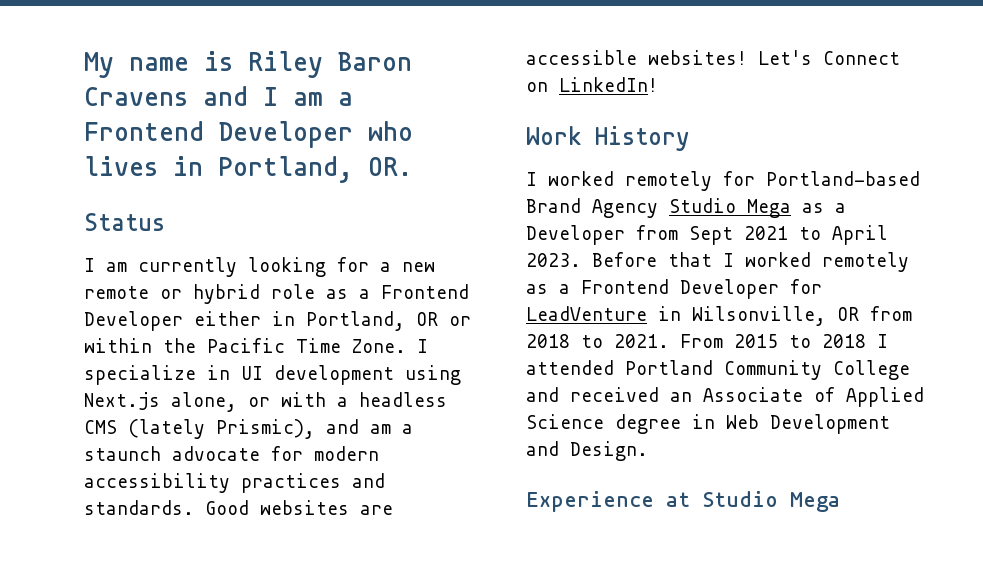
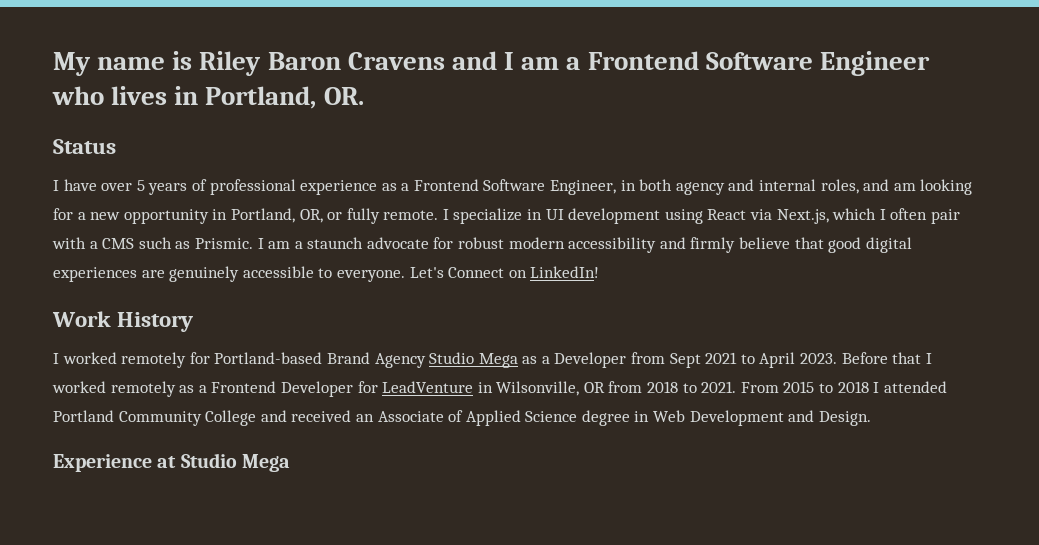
- My name is Riley Baron Cravens and I am a Frontend Developer who lives in Portland, OR.
+ My name is Riley Baron Cravens and I am a Frontend Software Engineer who lives in Portland, OR.
- I am currently looking for a new remote or hybrid role as a Frontend Developer either in Portland, OR or within the Pacific Time Zone.
+ I have over 5 years of professional experience as a Frontend Software Engineer, in both agency and internal roles, and am looking for a new opportunity in Portland, OR, or fully remote.
- I specialize in UI development using Next.js alone, or with a headless CMS (lately Prismic), and am a staunch advocate for modern accessibility practices and standards. Good websites are accessible websites!
+ I specialize in UI development using React via Next.js, which I often pair with a CMS such as Prismic. I am a staunch advocate for robust modern accessibility and firmly believe that good digital experiences are genuinely accessible to everyone.

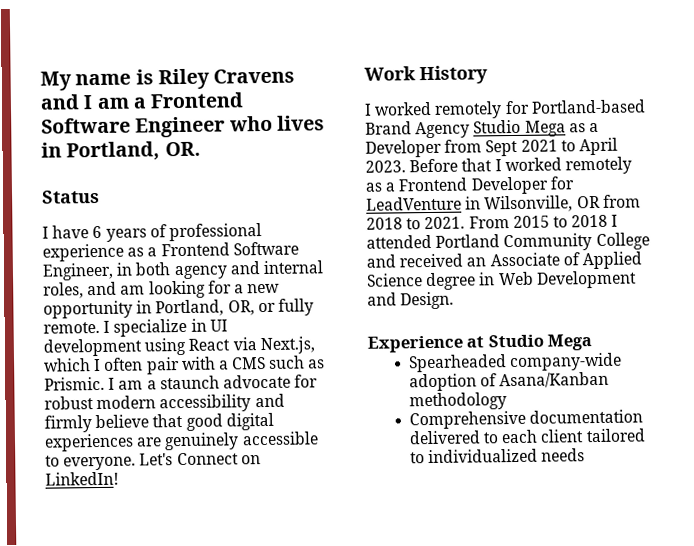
- My name is Riley Baron Cravens and I am a Frontend Software Engineer who lives in Portland, OR.
+ My name is Riley Cravens and I am a Frontend Software Engineer who lives in Portland, OR.
- I have over 5 years of professional experience as a Frontend Software Engineer, in both agency and internal roles, and am looking for a new opportunity in Portland, OR, or fully remote.
+ I have 6 years of professional experience as a Frontend Software Engineer, in both agency and internal roles, and am looking for a new opportunity in Portland, OR, or fully remote.
+ Spearheaded company-wide adoption of Asana/Kanban methodology
+ Comprehensive documentation delivered to each client tailored to individualized needs

